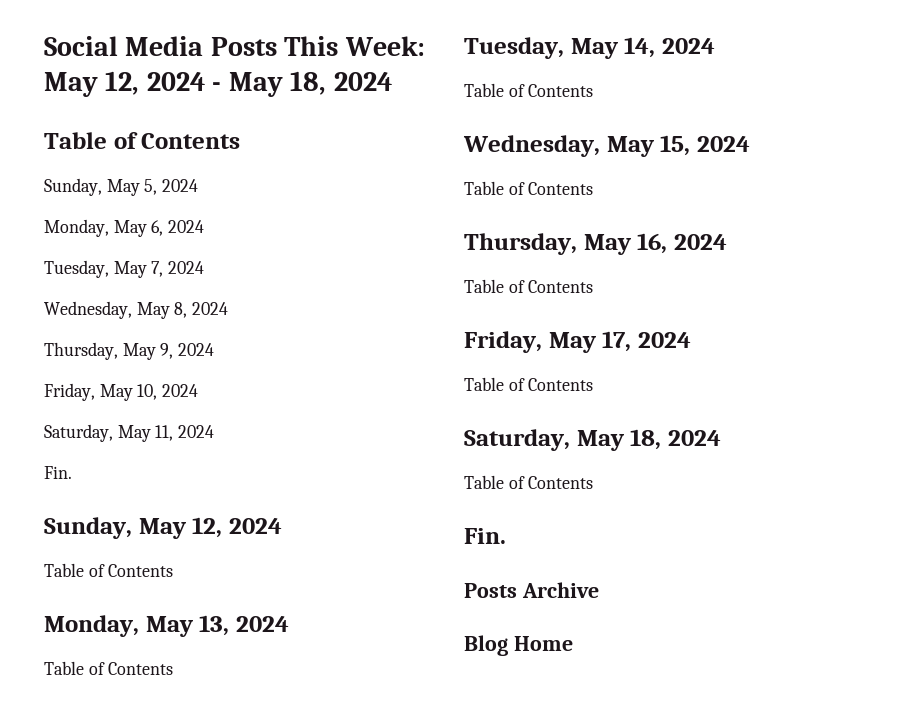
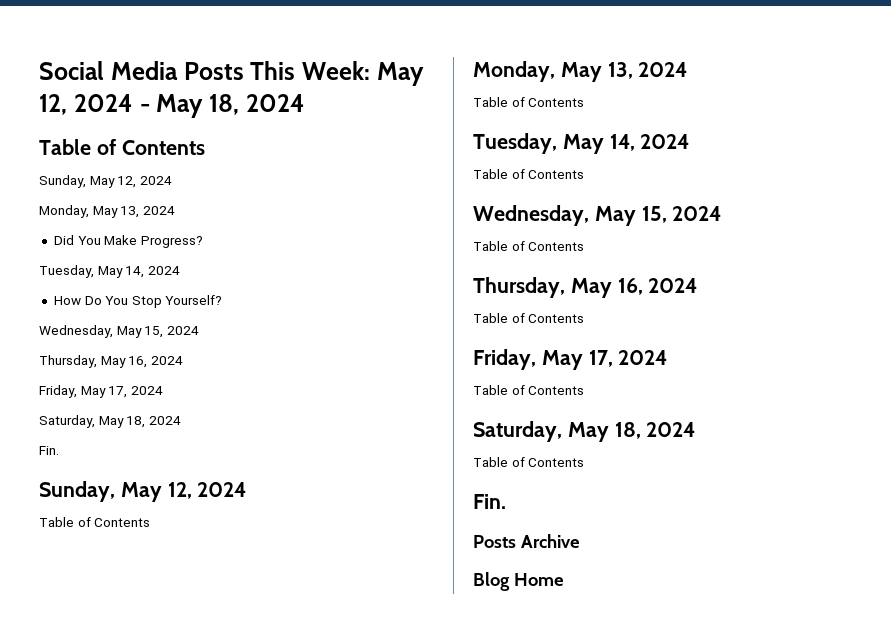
  Social Media Posts This Week: May 12, 2024 - May 18, 2024
  Table of Contents
- Sunday, May 5, 2024
- Monday, May 6, 2024
- Tuesday, May 7, 2024
- Wednesday, May 8, 2024
- Thursday, May 9, 2024
- Friday, May 10, 2024
- Saturday, May 11, 2024
+ Sunday, May 12, 2024
+ Monday, May 13, 2024
+ Did You Make Progress?
+ Tuesday, May 14, 2024
+ How Do You Stop Yourself?
+ Wednesday, May 15, 2024
+ Thursday, May 16, 2024
+ Friday, May 17, 2024
+ Saturday, May 18, 2024

